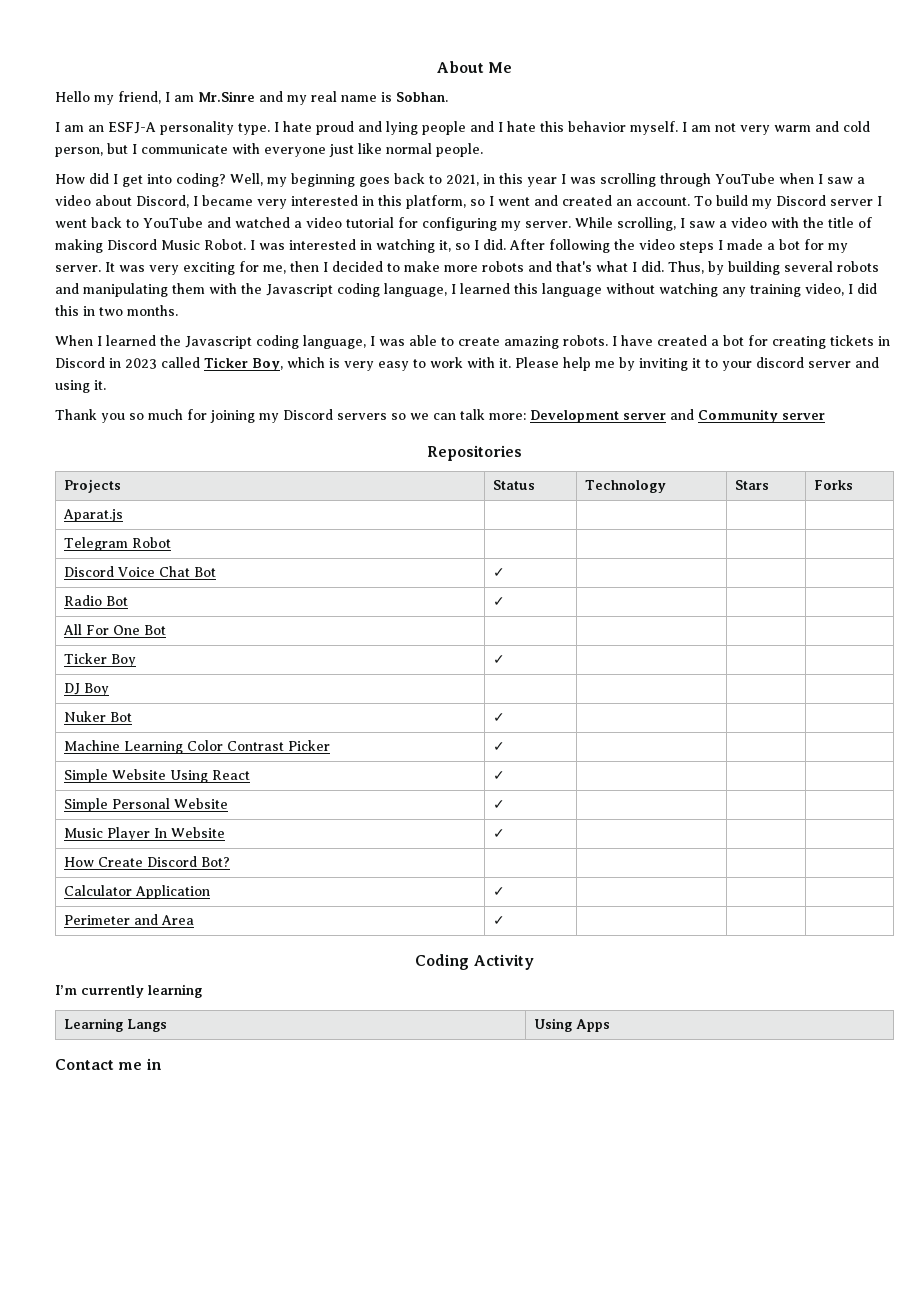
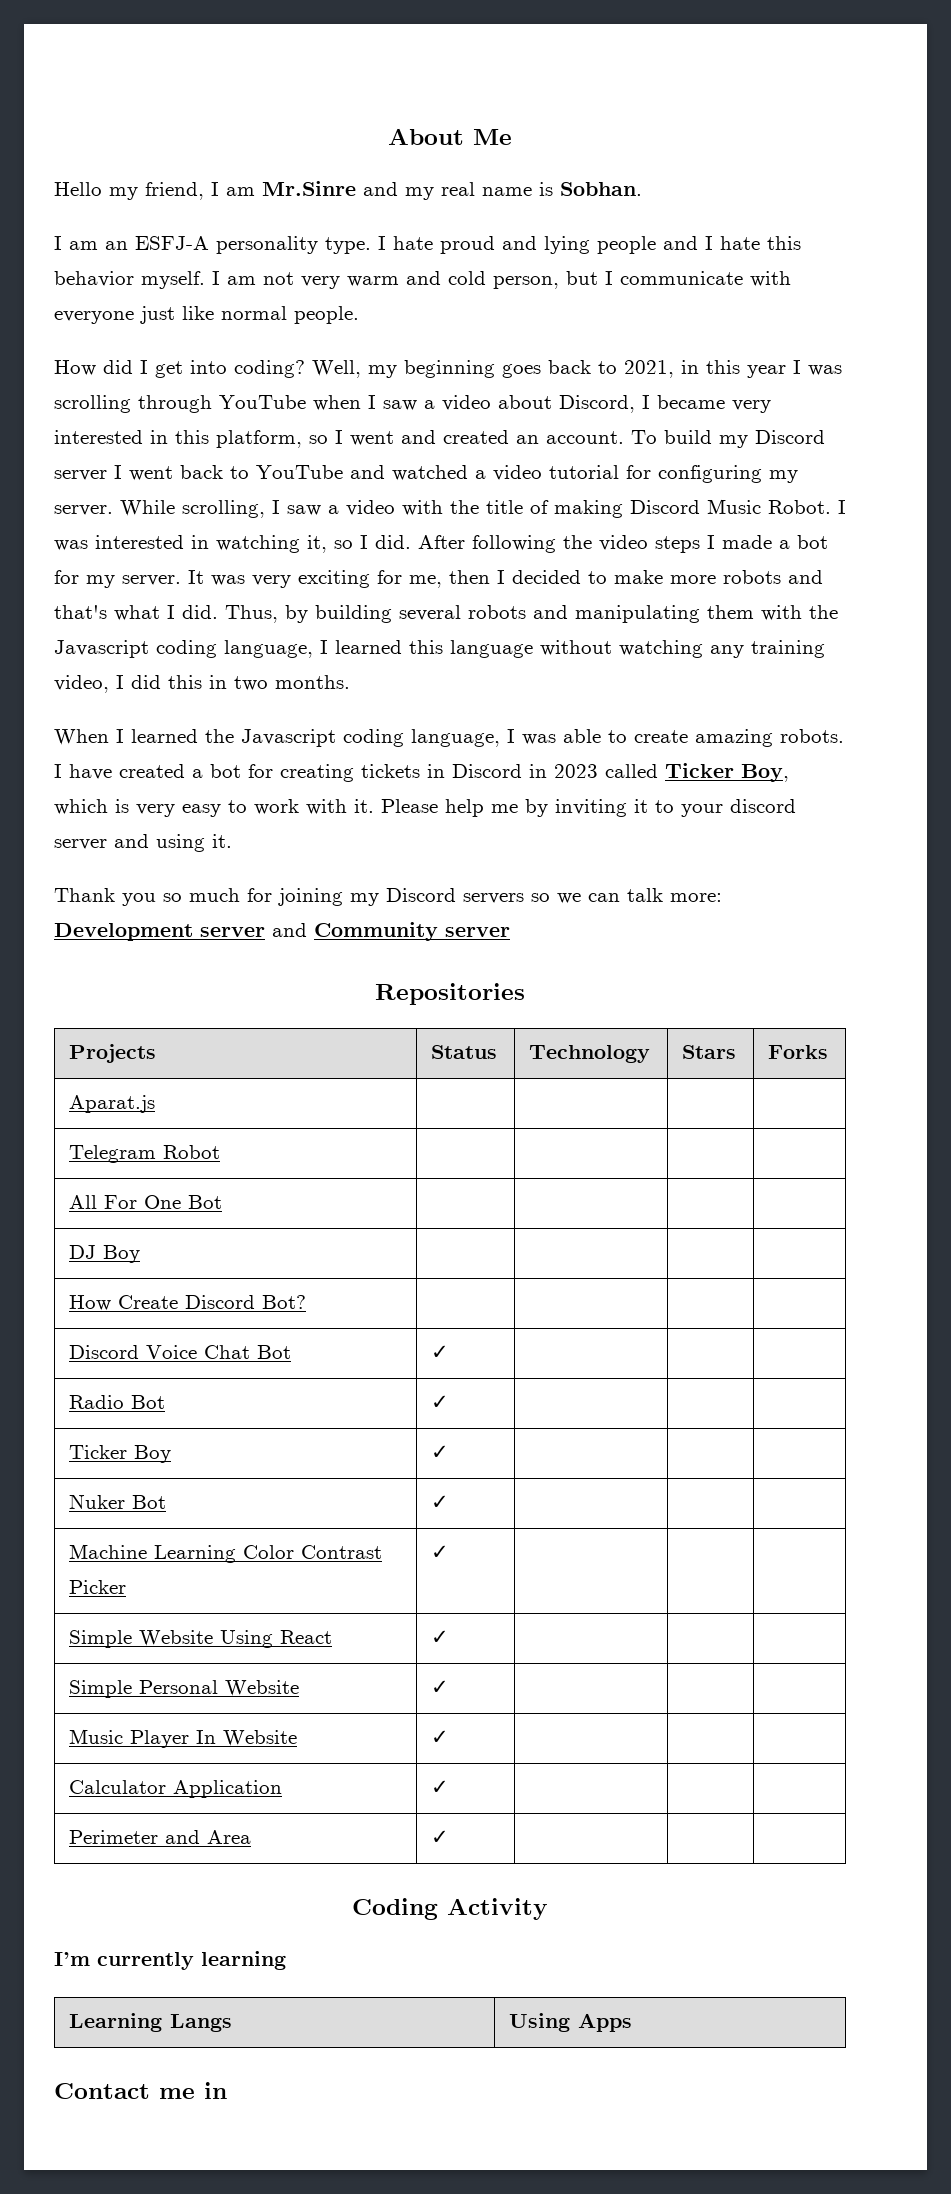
+ All For One Bot | | | |
+ DJ Boy | | | |
+ How Create Discord Bot? | | | |
- All For One Bot | | | |
- DJ Boy | | | |
- How Create Discord Bot? | | | |

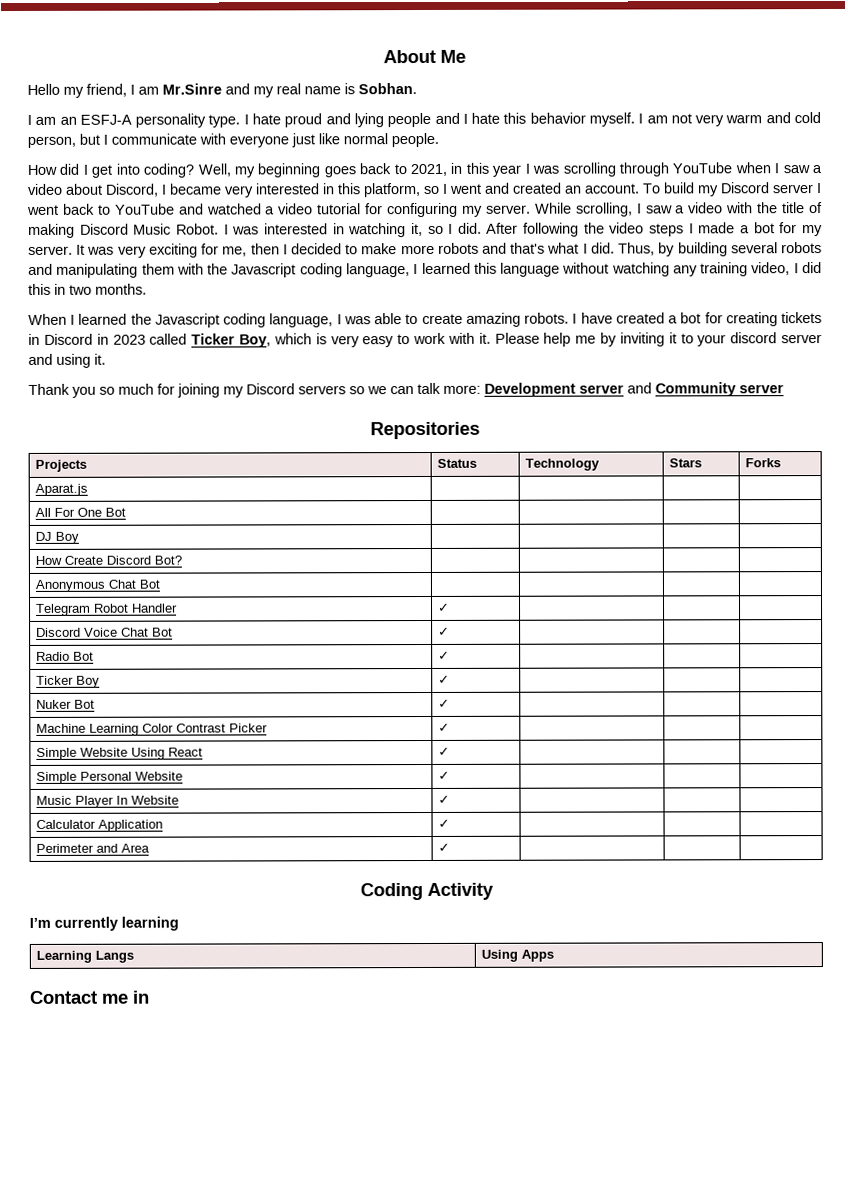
- Telegram Robot | | | |
+ Anonymous Chat Bot | | | |
+ Telegram Robot Handler | ✓ | | |

